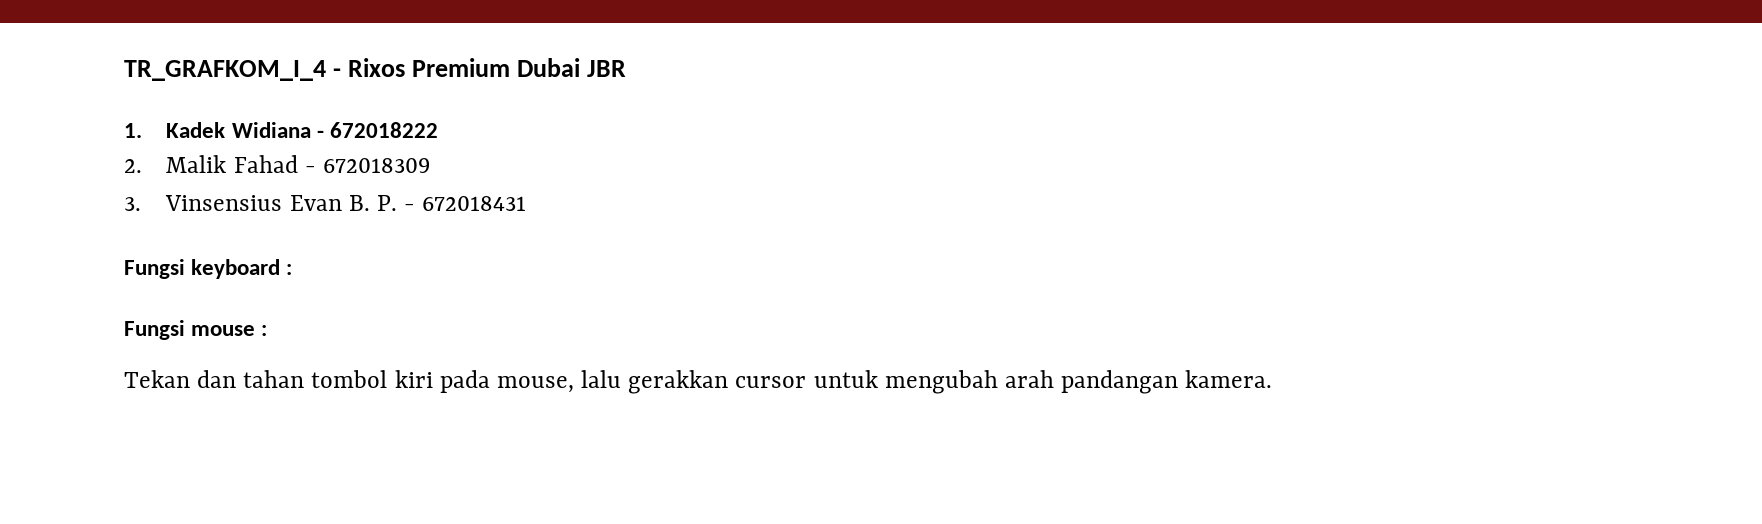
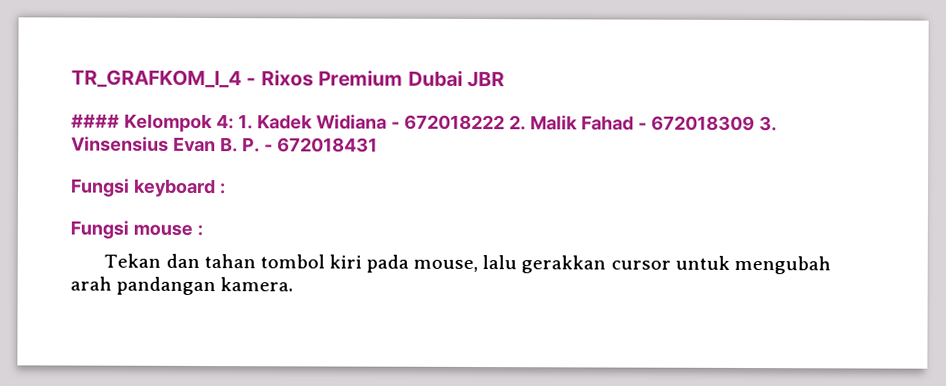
- 1. Kadek Widiana - 672018222
- 2. Malik Fahad - 672018309
- 3. Vinsensius Evan B. P. - 672018431
+ #### Kelompok 4: 1. Kadek Widiana - 672018222 2. Malik Fahad - 672018309 3. Vinsensius Evan B. P. - 672018431

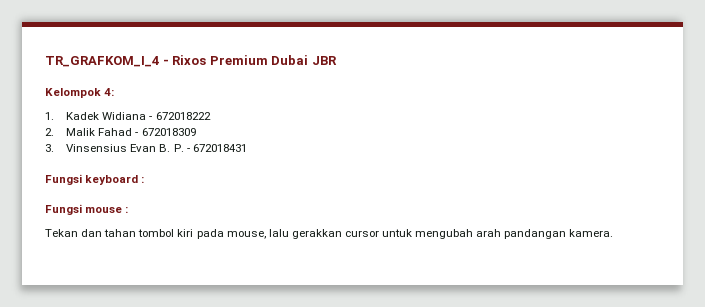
- #### Kelompok 4: 1. Kadek Widiana - 672018222 2. Malik Fahad - 672018309 3. Vinsensius Evan B. P. - 672018431
+ Kelompok 4:
+ 1. Kadek Widiana - 672018222
+ 2. Malik Fahad - 672018309
+ 3. Vinsensius Evan B. P. - 672018431

